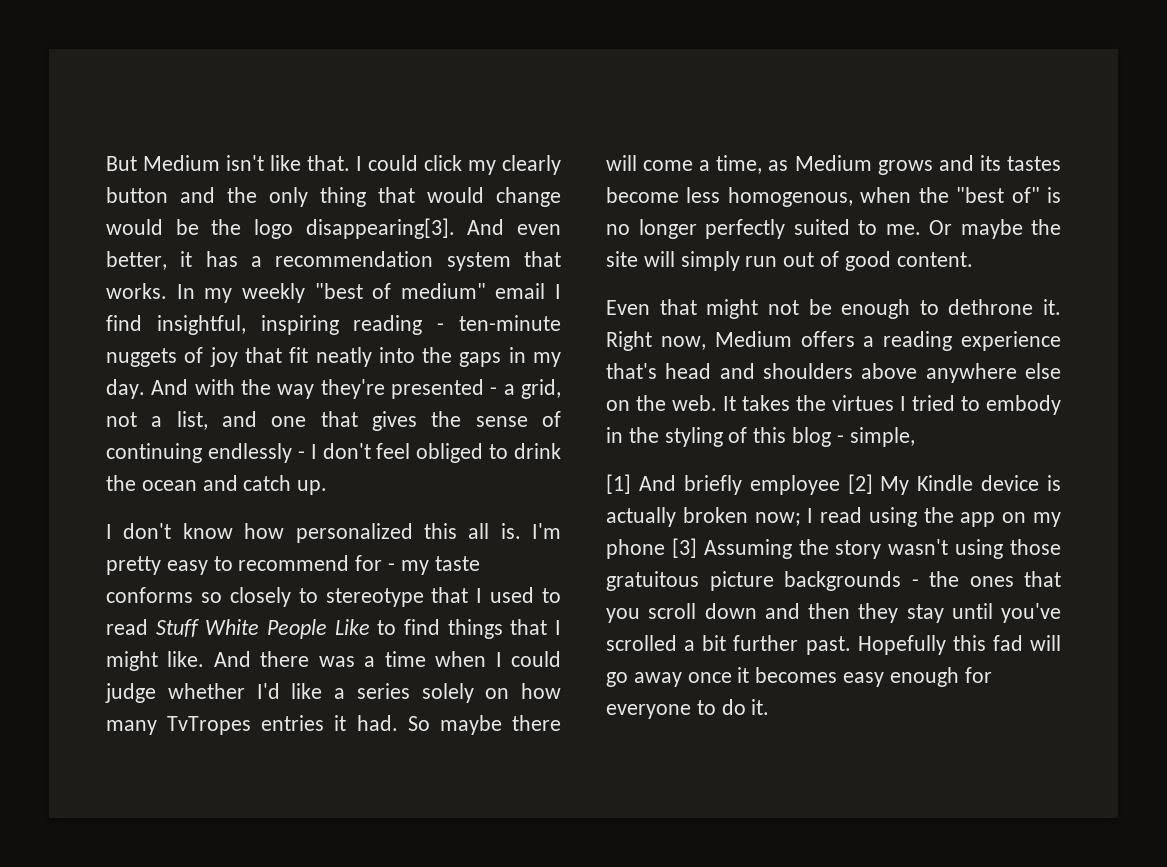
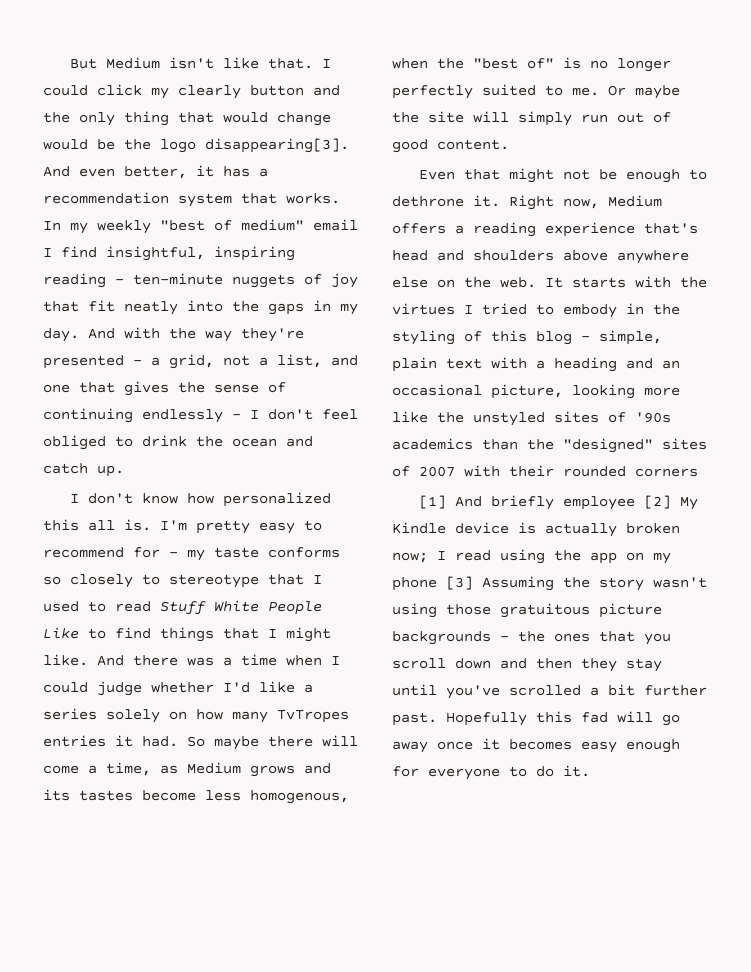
- It takes the virtues I tried to embody in the styling of this blog - simple,
+ It starts with the virtues I tried to embody in the styling of this blog - simple, plain text with a heading and an occasional picture, looking more like the unstyled sites of '90s academics than the "designed" sites of 2007 with their rounded corners

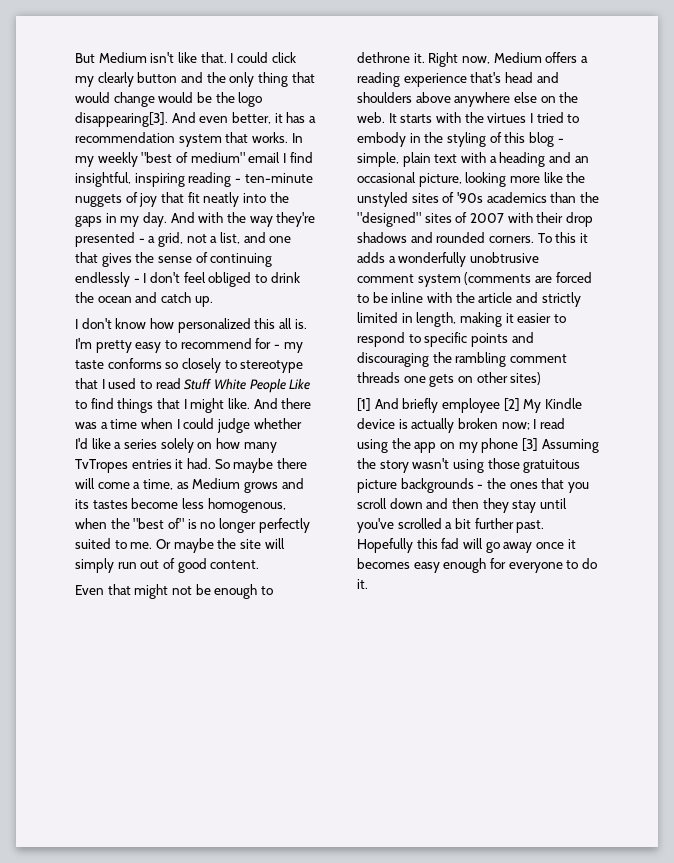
- It starts with the virtues I tried to embody in the styling of this blog - simple, plain text with a heading and an occasional picture, looking more like the unstyled sites of '90s academics than the "designed" sites of 2007 with their rounded corners
+ It starts with the virtues I tried to embody in the styling of this blog - simple, plain text with a heading and an occasional picture, looking more like the unstyled sites of '90s academics than the "designed" sites of 2007 with their drop shadows and rounded corners. To this it adds a wonderfully unobtrusive comment system (comments are forced to be inline with the article and strictly limited in length, making it easier to respond to specific points and discouraging the rambling comment threads one gets on other sites)

